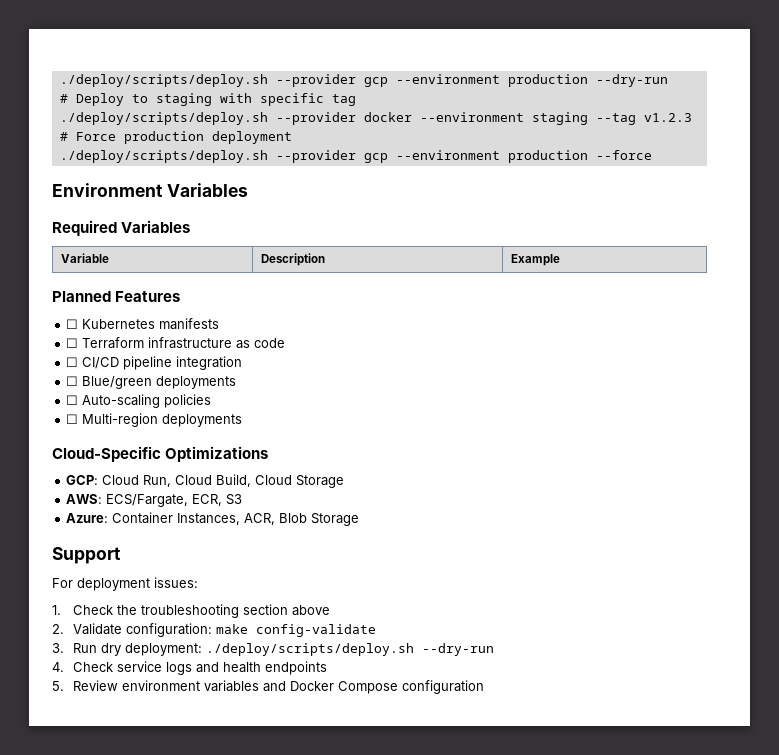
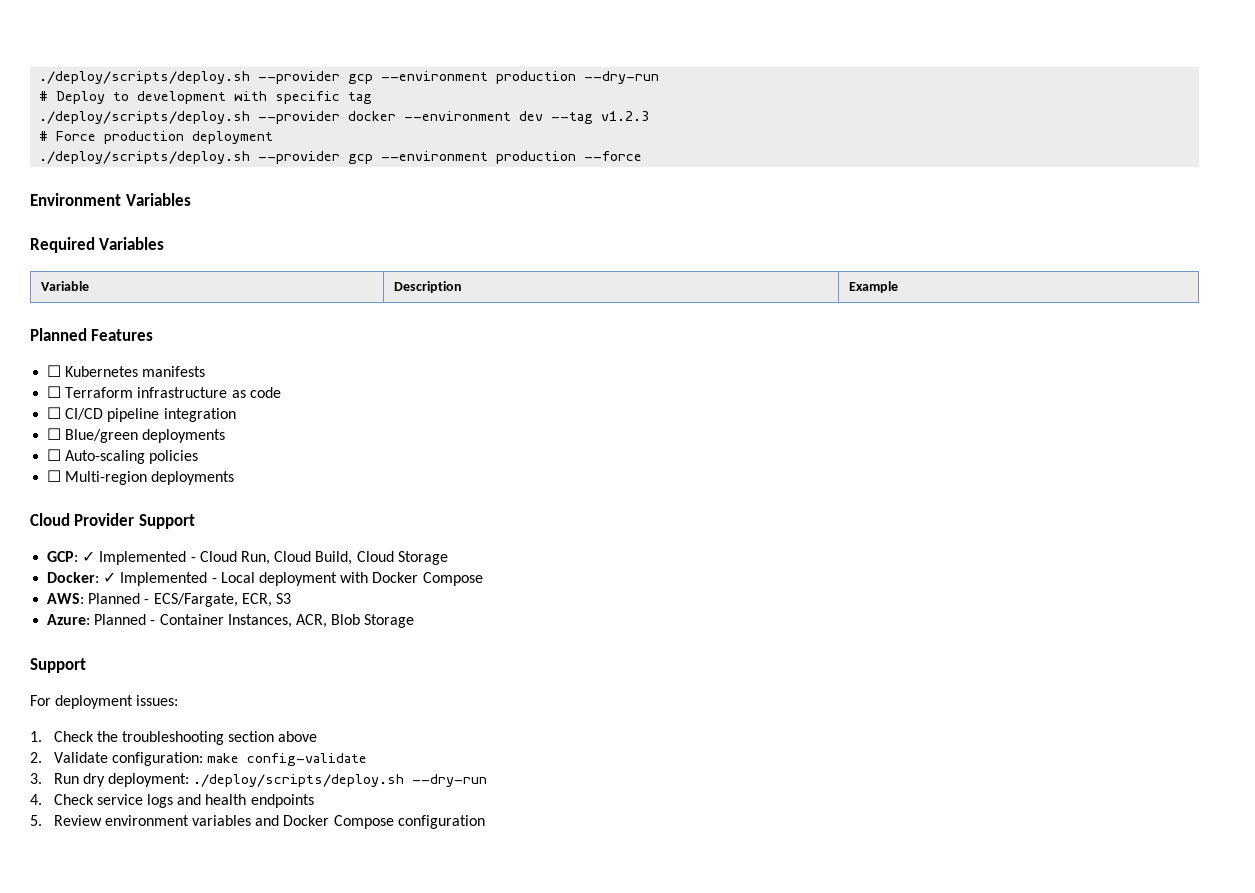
- # Deploy to staging with specific tag
+ # Deploy to development with specific tag
- ./deploy/scripts/deploy.sh --provider docker --environment staging --tag v1.2.3
+ ./deploy/scripts/deploy.sh --provider docker --environment dev --tag v1.2.3
- Cloud-Specific Optimizations
- GCP: Cloud Run, Cloud Build, Cloud Storage
+ Cloud Provider Support
+ GCP: ✓ Implemented - Cloud Run, Cloud Build, Cloud Storage
+ Docker: ✓ Implemented - Local deployment with Docker Compose
- AWS: ECS/Fargate, ECR, S3
+ AWS: Planned - ECS/Fargate, ECR, S3
- Azure: Container Instances, ACR, Blob Storage
+ Azure: Planned - Container Instances, ACR, Blob Storage

